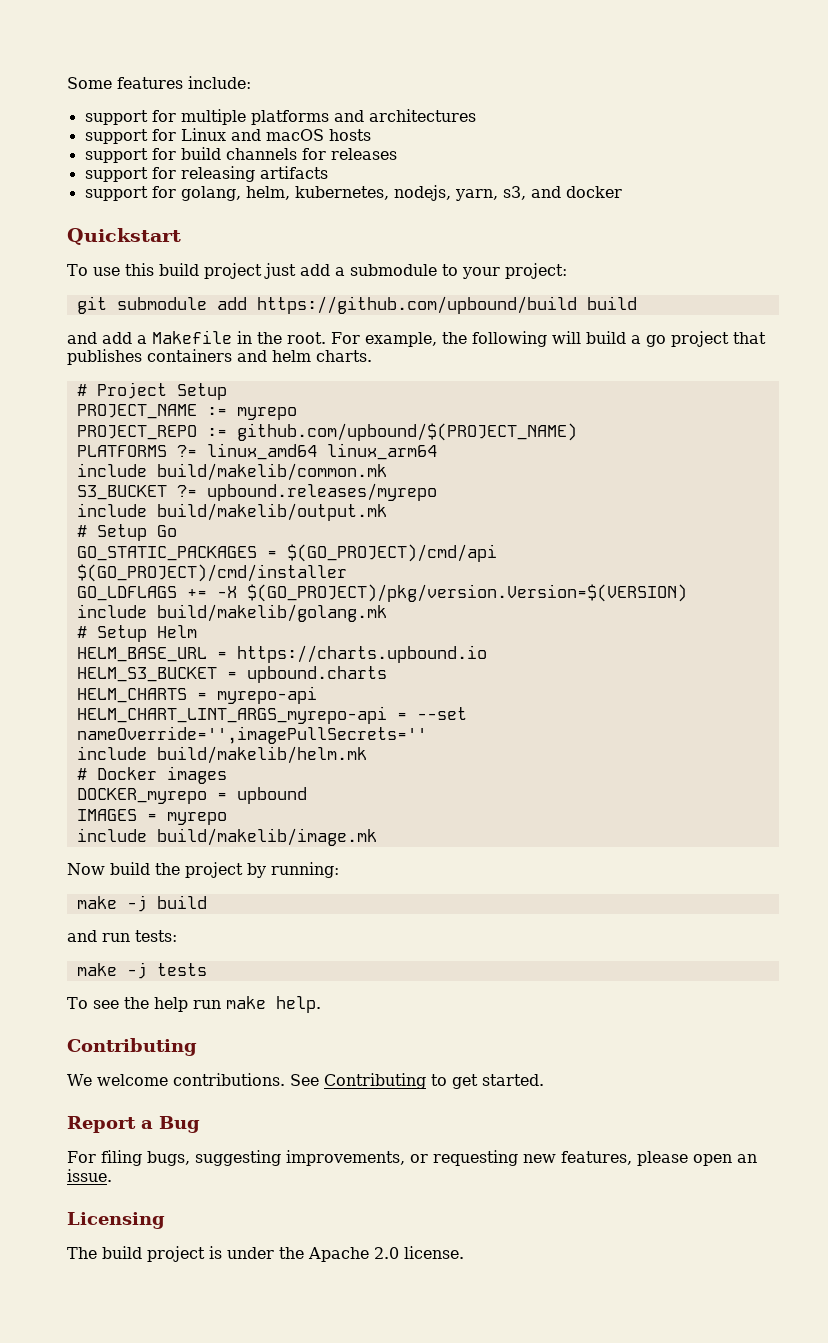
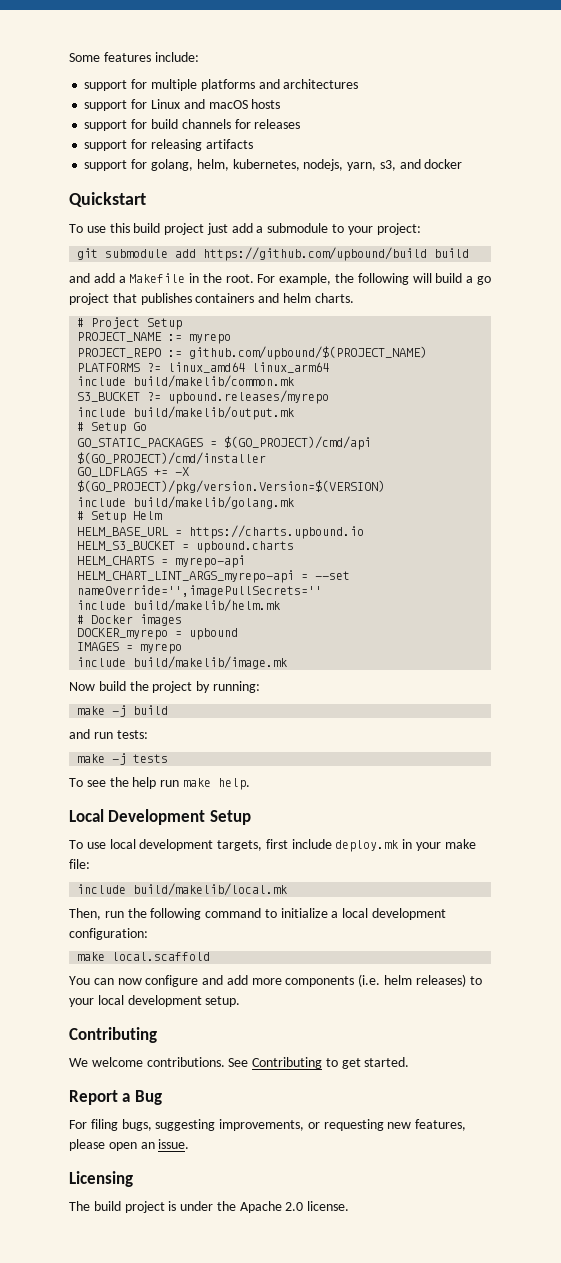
+ Local Development Setup
+ To use local development targets, first include deploy.mk in your make file:
+ include build/makelib/local.mk
+ Then, run the following command to initialize a local development configuration:
+ make local.scaffold
+ You can now configure and add more components (i.e. helm releases) to your local development setup.

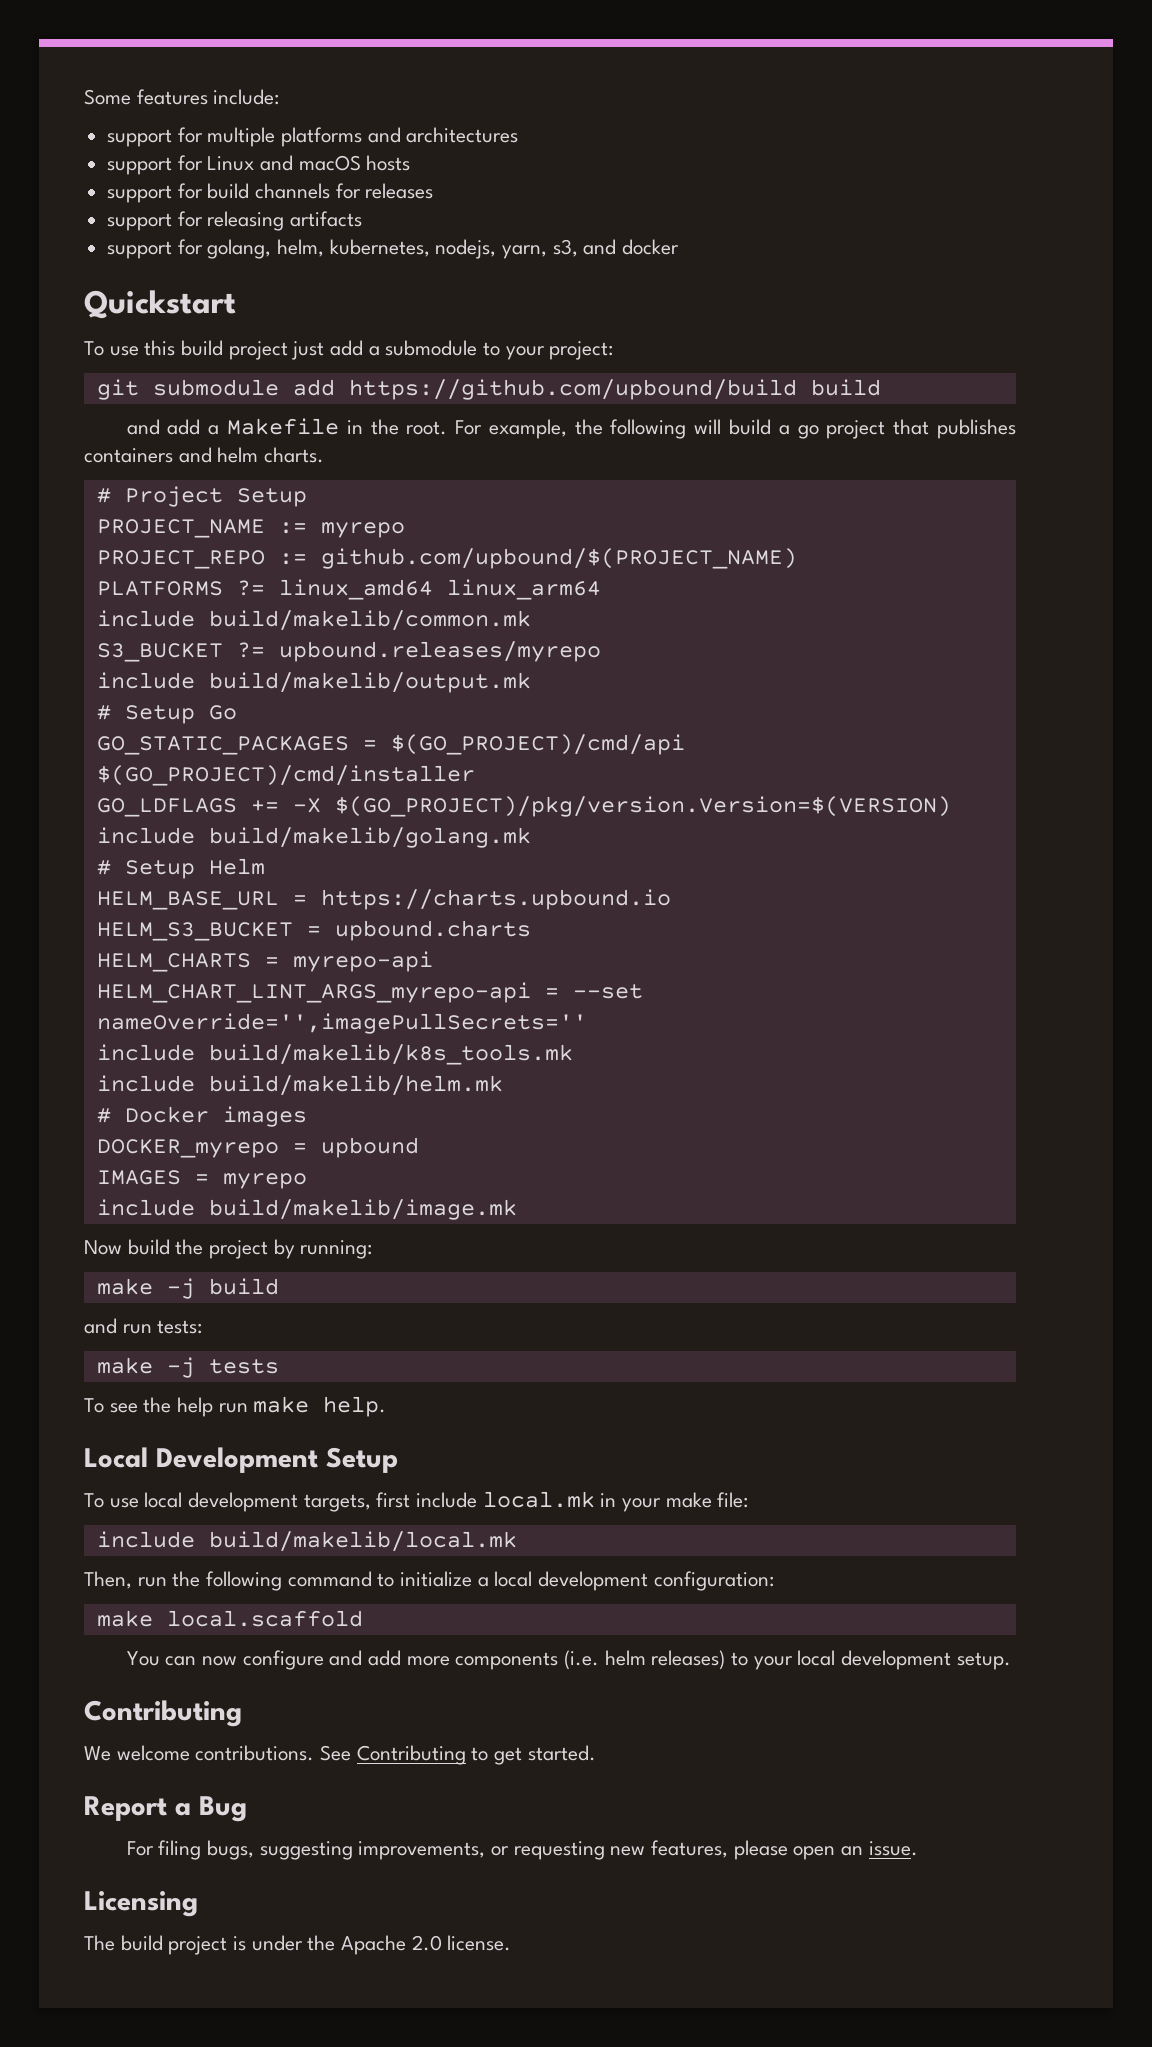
+ include build/makelib/k8s_tools.mk
- To use local development targets, first include deploy.mk in your make file:
+ To use local development targets, first include local.mk in your make file:

